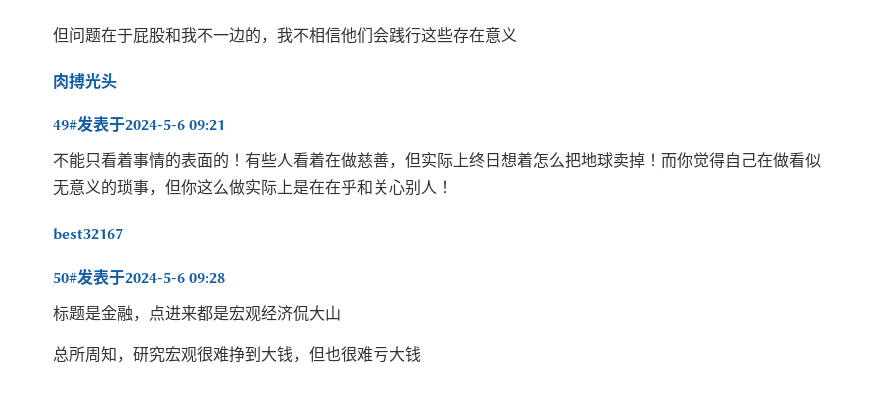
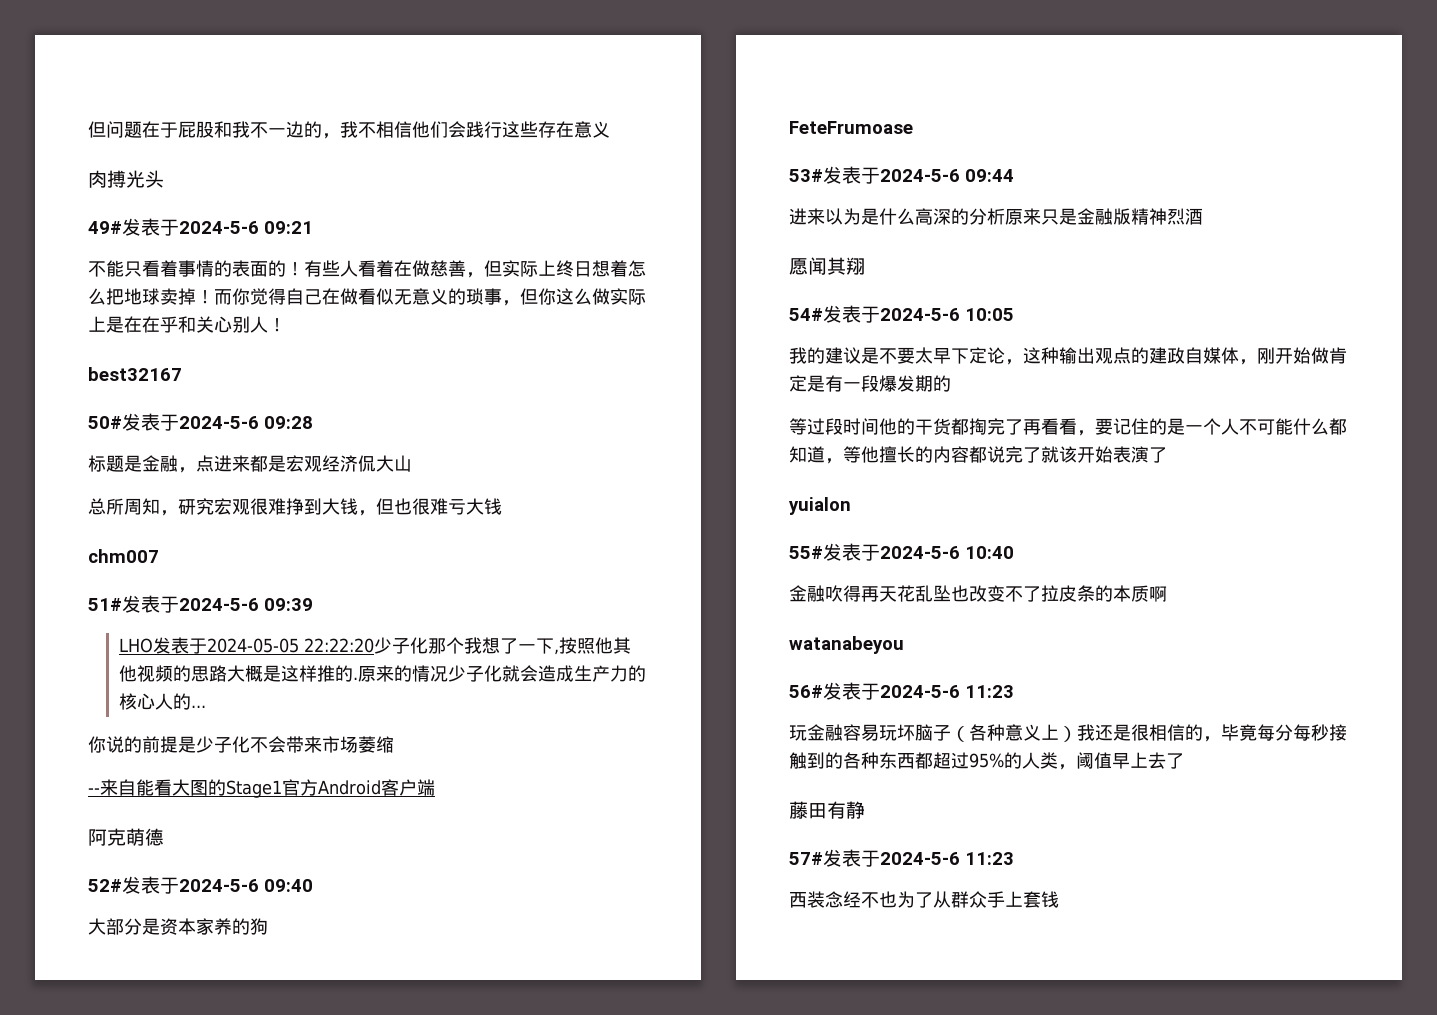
+ chm007
+ 51#发表于2024-5-6 09:39
+ LHO发表于2024-05-05 22:22:20少子化那个我想了一下,按照他其他视频的思路大概是这样推的.原来的情况少子化就会造成生产力的核心人的...
+ 你说的前提是少子化不会带来市场萎缩
+ --来自能看大图的Stage1官方Android客户端
+ 阿克萌德
+ 52#发表于2024-5-6 09:40
+ 大部分是资本家养的狗
+ FeteFrumoase
+ 53#发表于2024-5-6 09:44
+ 进来以为是什么高深的分析原来只是金融版精神烈酒
+ 愿闻其翔
+ 54#发表于2024-5-6 10:05
+ 我的建议是不要太早下定论，这种输出观点的建政自媒体，刚开始做肯定是有一段爆发期的
+ 等过段时间他的干货都掏完了再看看，要记住的是一个人不可能什么都知道，等他擅长的内容都说完了就该开始表演了
+ yuialon
+ 55#发表于2024-5-6 10:40
+ 金融吹得再天花乱坠也改变不了拉皮条的本质啊
+ watanabeyou
+ 56#发表于2024-5-6 11:23
+ 玩金融容易玩坏脑子（各种意义上）我还是很相信的，毕竟每分每秒接触到的各种东西都超过95%的人类，阈值早上去了
+ 藤田有静
+ 57#发表于2024-5-6 11:23
+ 西装念经不也为了从群众手上套钱

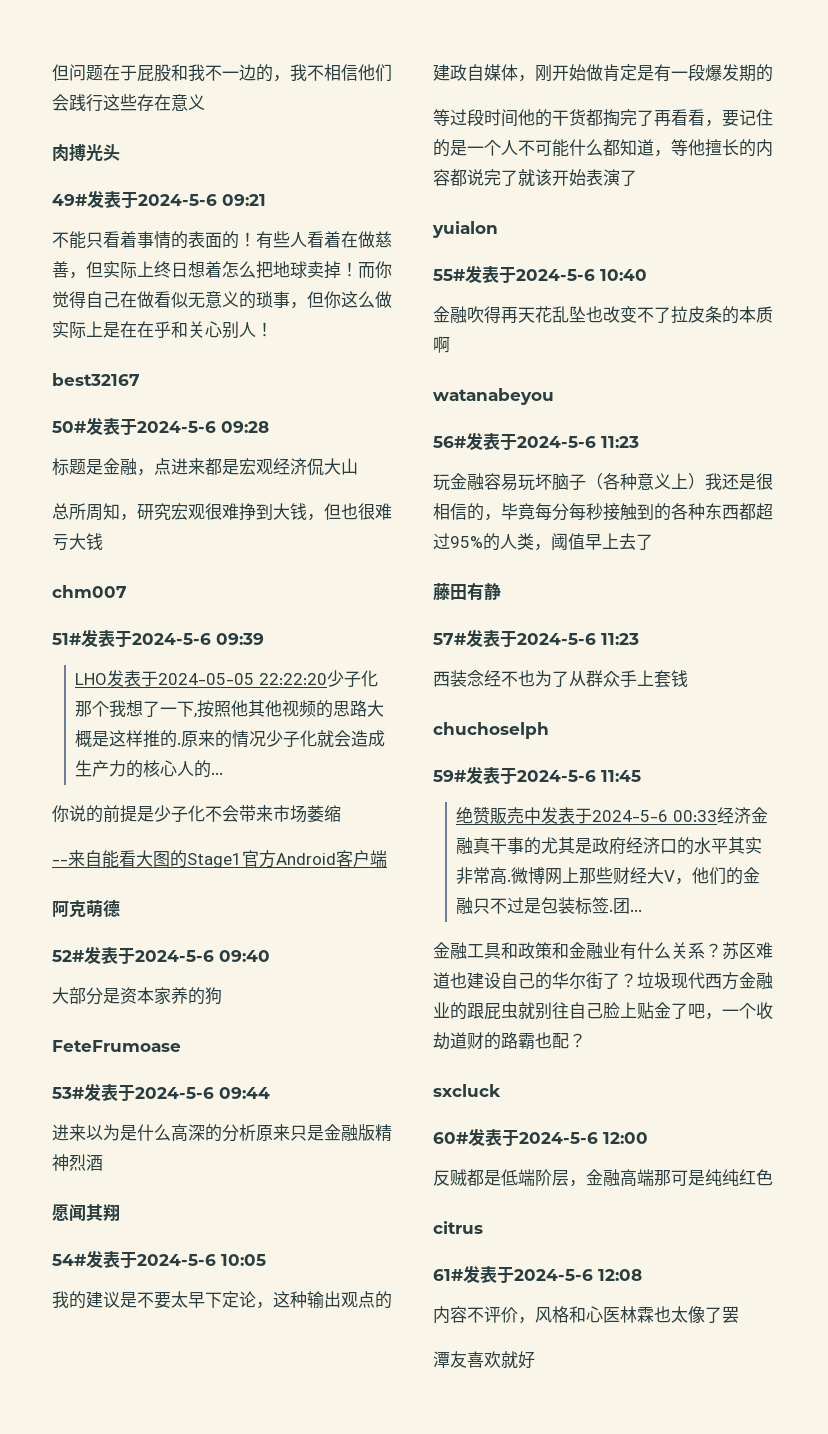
+ chuchoselph
+ 59#发表于2024-5-6 11:45
+ 绝赞販売中发表于2024-5-6 00:33经济金融真干事的尤其是政府经济口的水平其实非常高.微博网上那些财经大V，他们的金融只不过是包装标签.团...
+ 金融工具和政策和金融业有什么关系？苏区难道也建设自己的华尔街了？垃圾现代西方金融业的跟屁虫就别往自己脸上贴金了吧，一个收劫道财的路霸也配？
+ sxcluck
+ 60#发表于2024-5-6 12:00
+ 反贼都是低端阶层，金融高端那可是纯纯红色
+ citrus
+ 61#发表于2024-5-6 12:08
+ 内容不评价，风格和心医林霖也太像了罢
+ 潭友喜欢就好

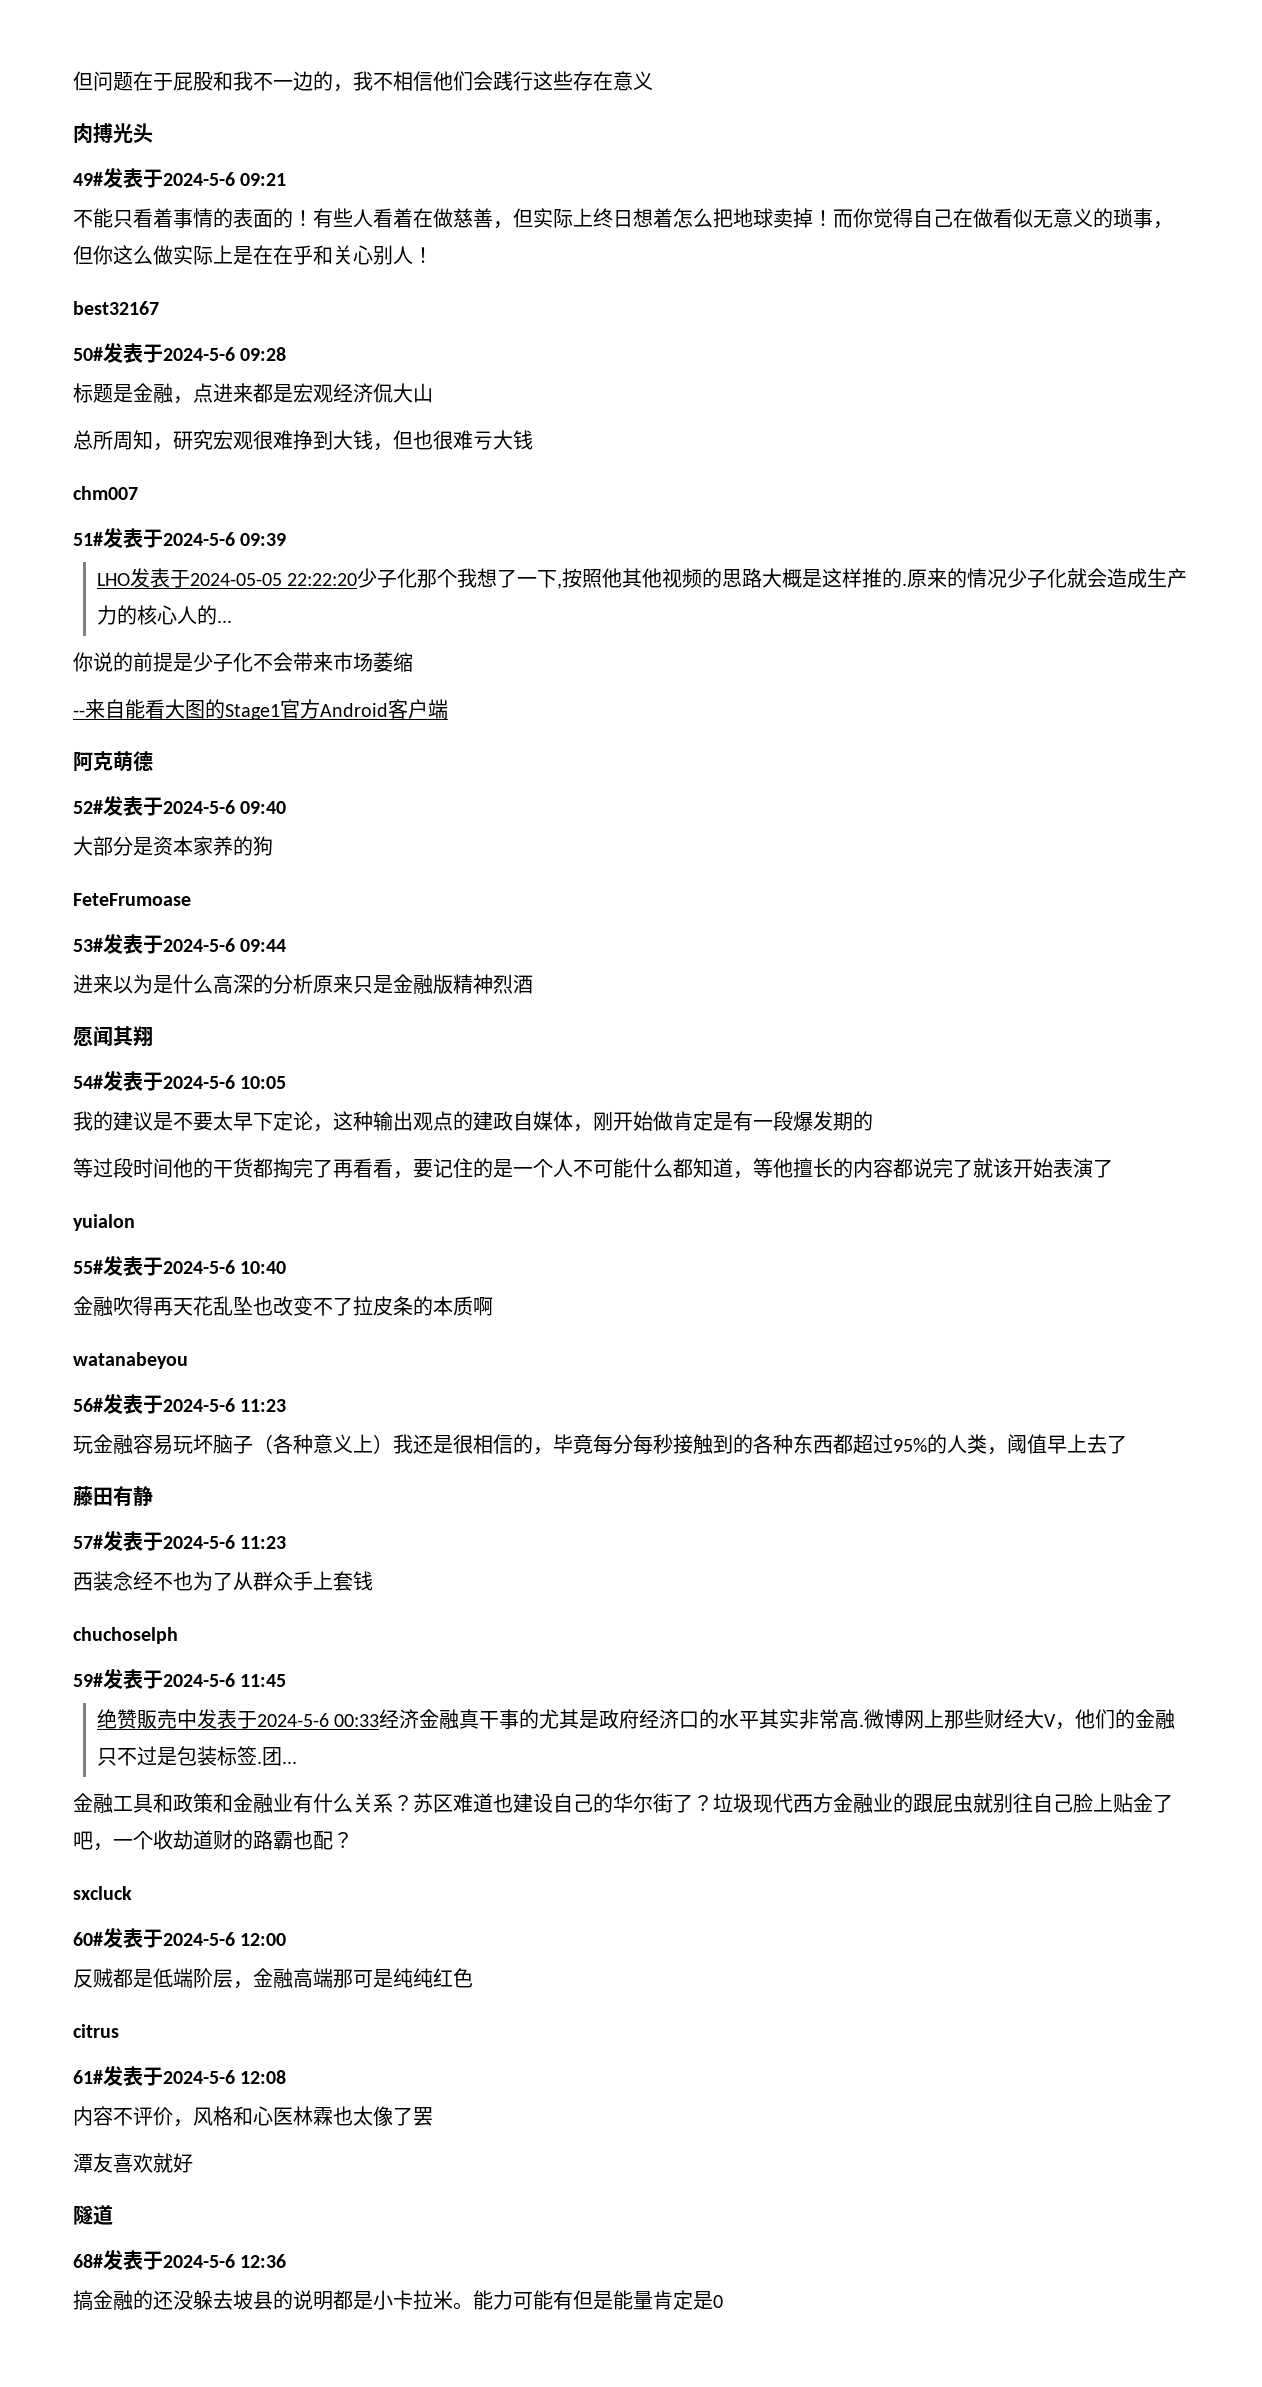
+ 隧道
+ 68#发表于2024-5-6 12:36
+ 搞金融的还没躲去坡县的说明都是小卡拉米。能力可能有但是能量肯定是0

